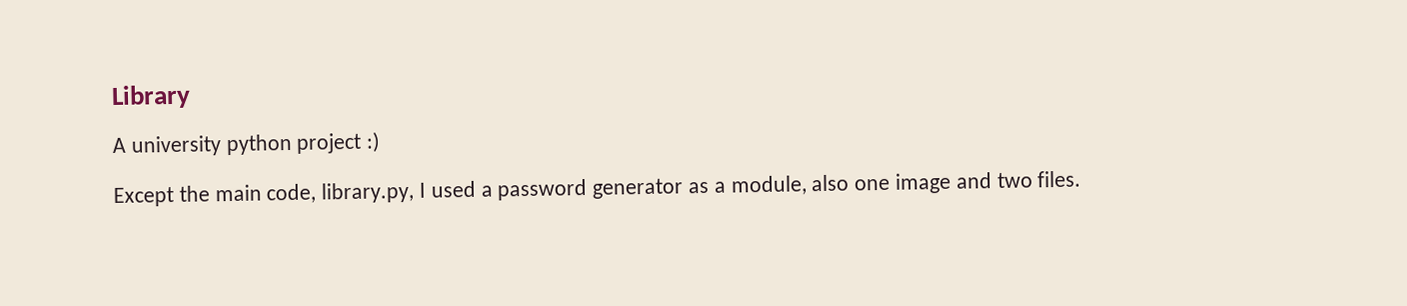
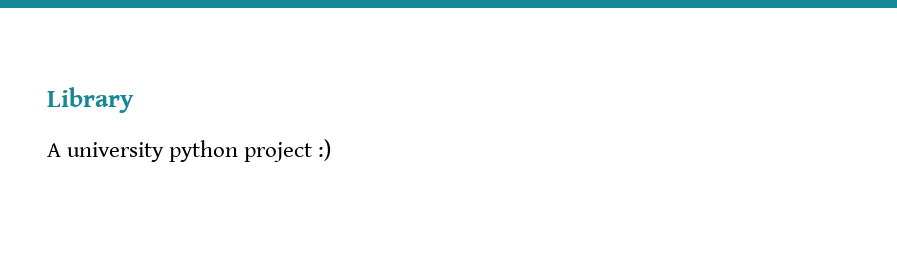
- Except the main code, library.py, I used a password generator as a module, also one image and two files.

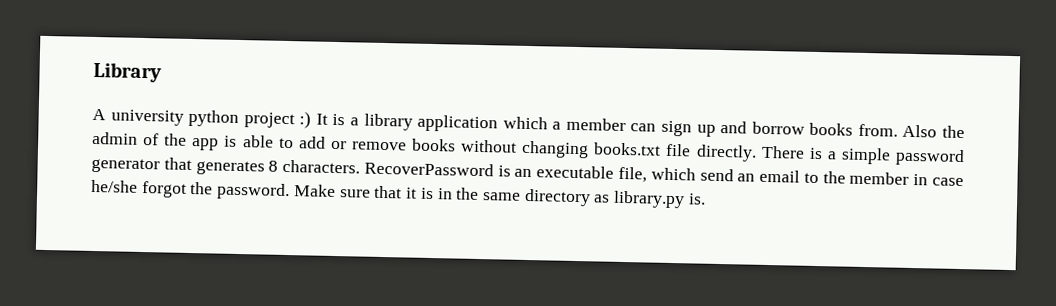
- A university python project :)
+ A university python project :) It is a library application which a member can sign up and borrow books from. Also the admin of the app is able to add or remove books without changing books.txt file directly. There is a simple password generator that generates 8 characters. RecoverPassword is an executable file, which send an email to the member in case he/she forgot the password. Make sure that it is in the same directory as library.py is.

